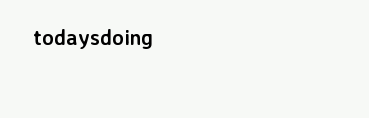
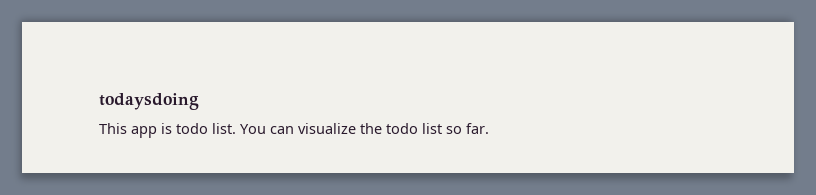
+ This app is todo list. You can visualize the todo list so far.

